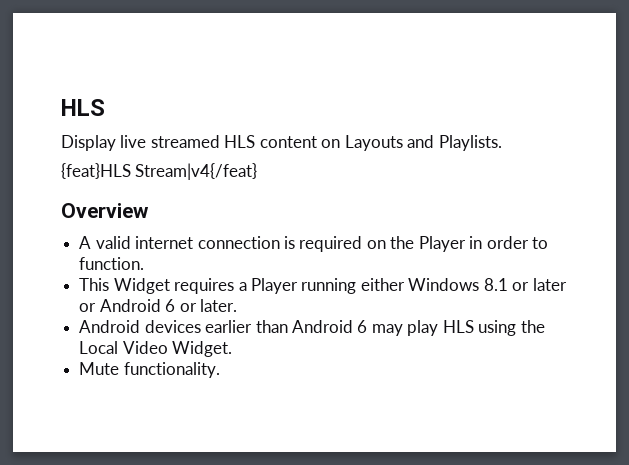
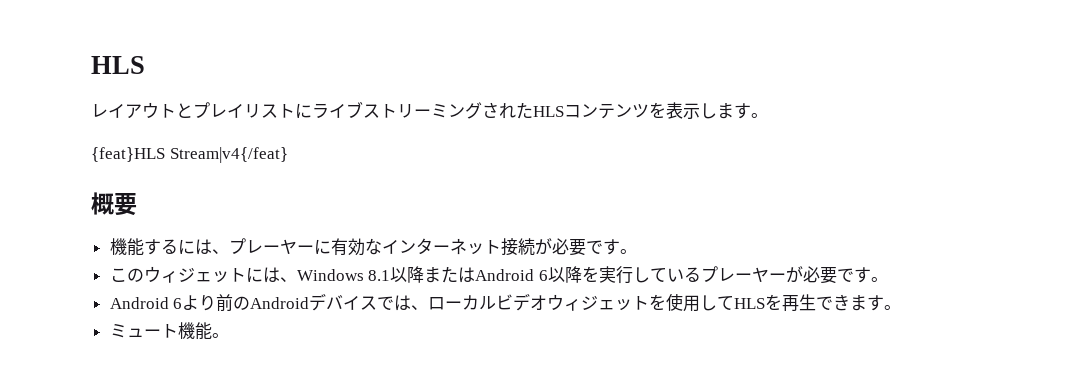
- Display live streamed HLS content on Layouts and Playlists.
+ レイアウトとプレイリストにライブストリーミングされたHLSコンテンツを表示します。
  {feat}HLS Stream|v4{/feat}
- Overview
- A valid internet connection is required on the Player in order to function.
- This Widget requires a Player running either Windows 8.1 or later or Android 6 or later.
- Android devices earlier than Android 6 may play HLS using the Local Video Widget.
- Mute functionality.
+ 概要
+ 機能するには、プレーヤーに有効なインターネット接続が必要です。
+ このウィジェットには、Windows 8.1以降またはAndroid 6以降を実行しているプレーヤーが必要です。
+ Android 6より前のAndroidデバイスでは、ローカルビデオウィジェットを使用してHLSを再生できます。
+ ミュート機能。

